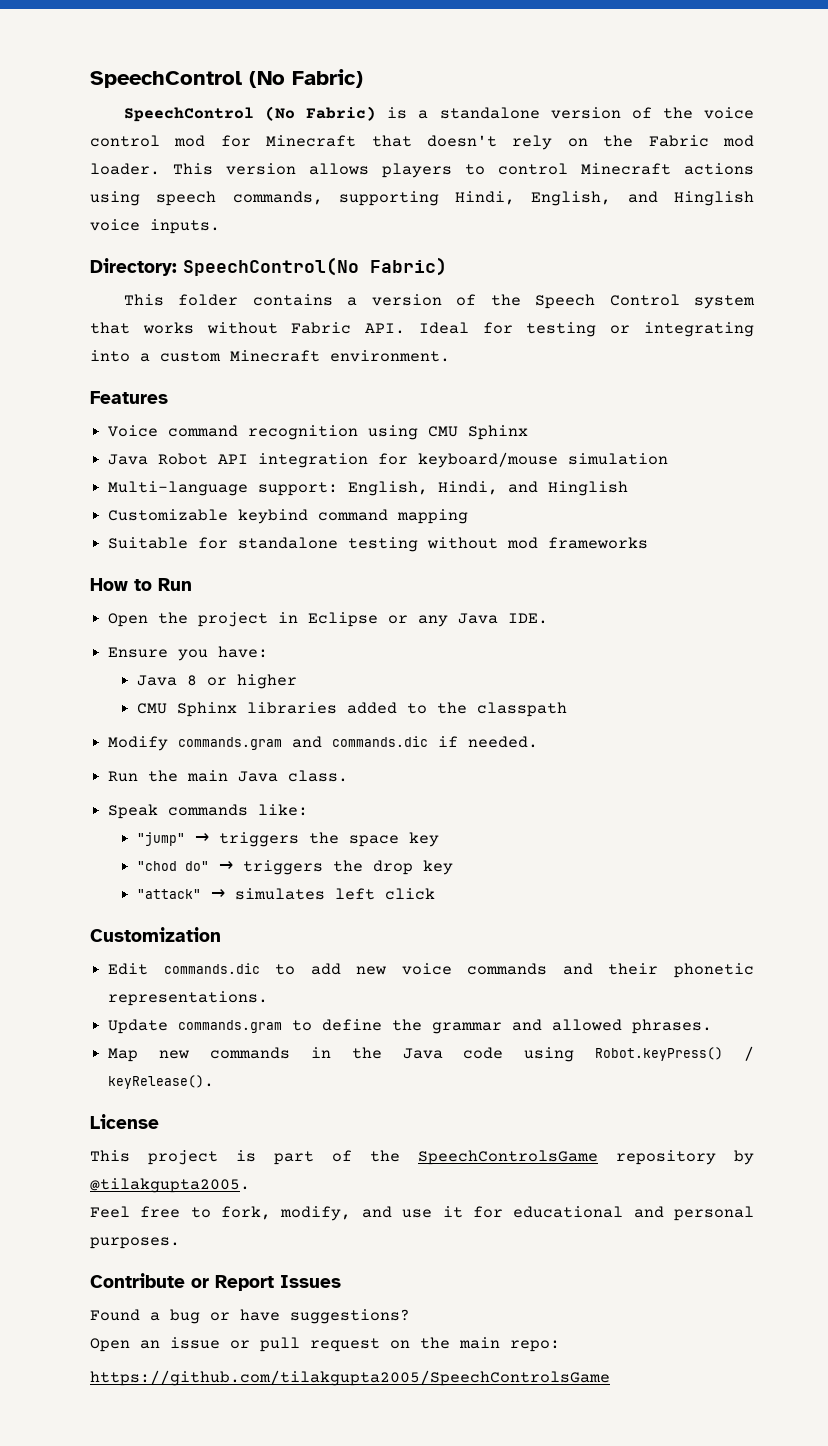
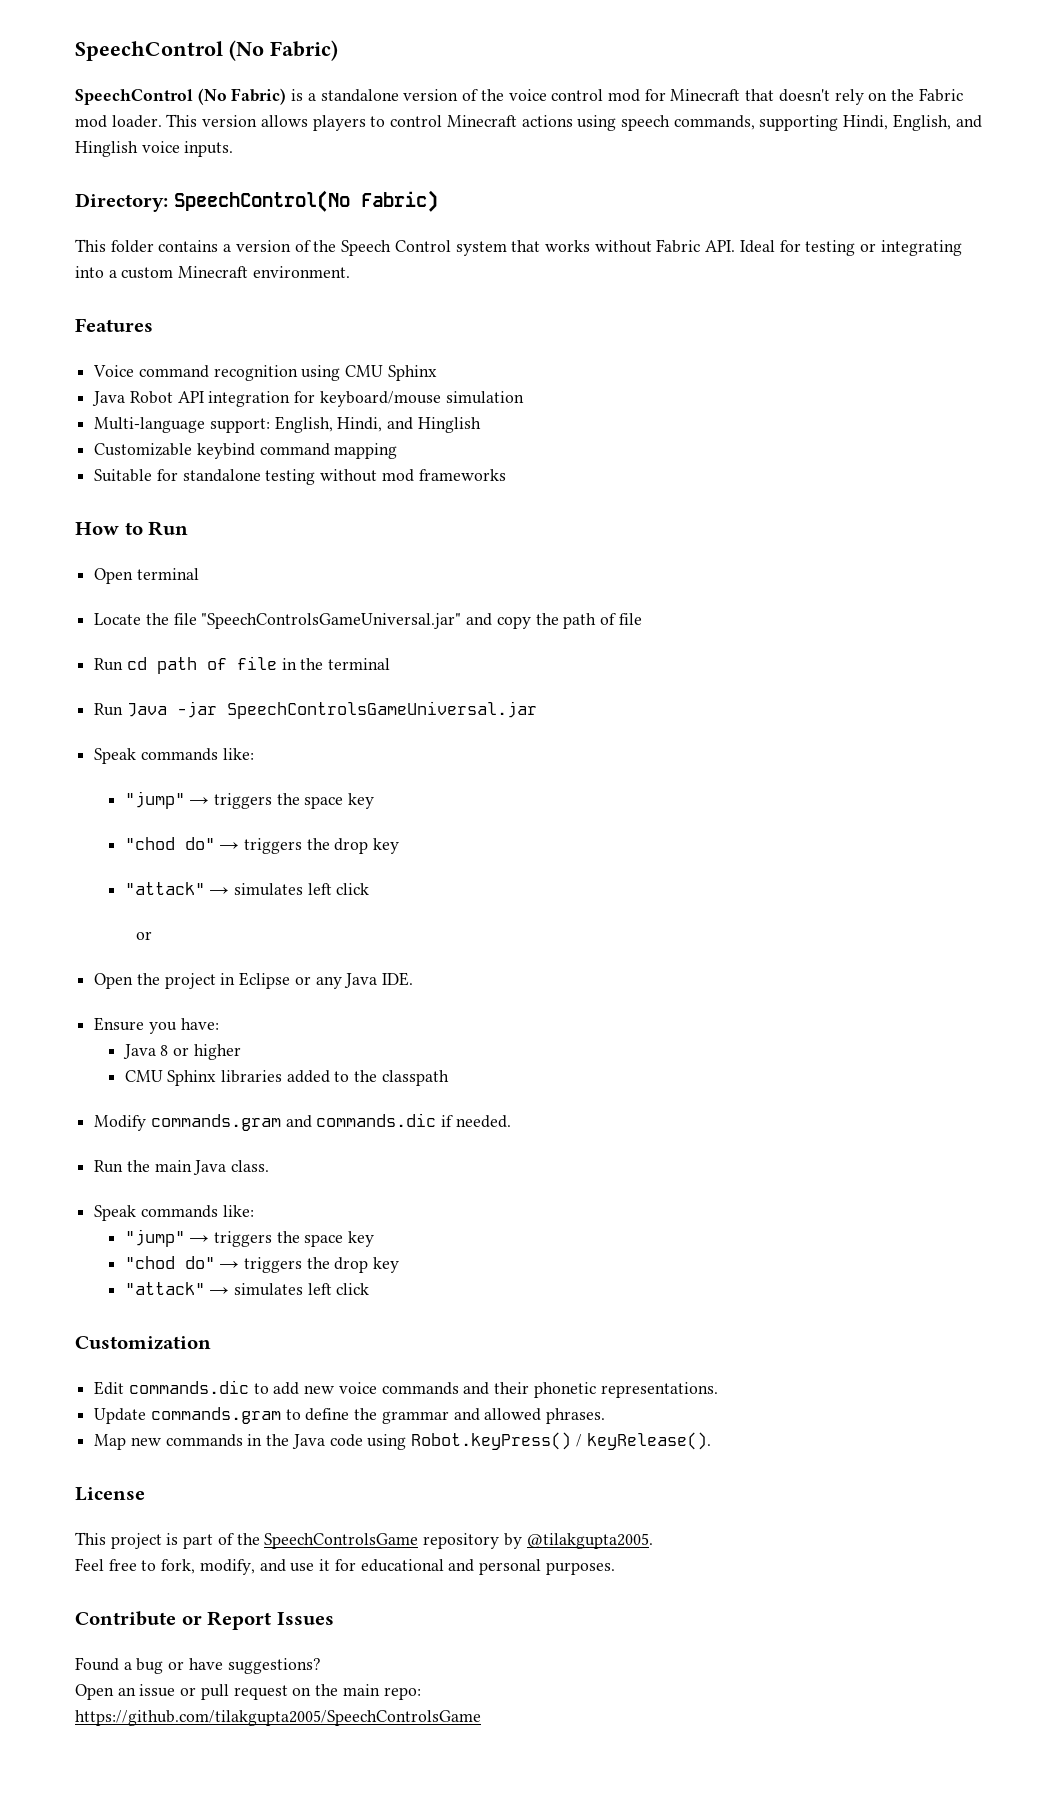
+ Open terminal
+ Locate the file "SpeechControlsGameUniversal.jar" and copy the path of file
+ Run cd path of file in the terminal
+ Run Java -jar SpeechControlsGameUniversal.jar
+ Speak commands like:
+ "jump" → triggers the space key
+ "chod do" → triggers the drop key
+ "attack" → simulates left click
+ or

